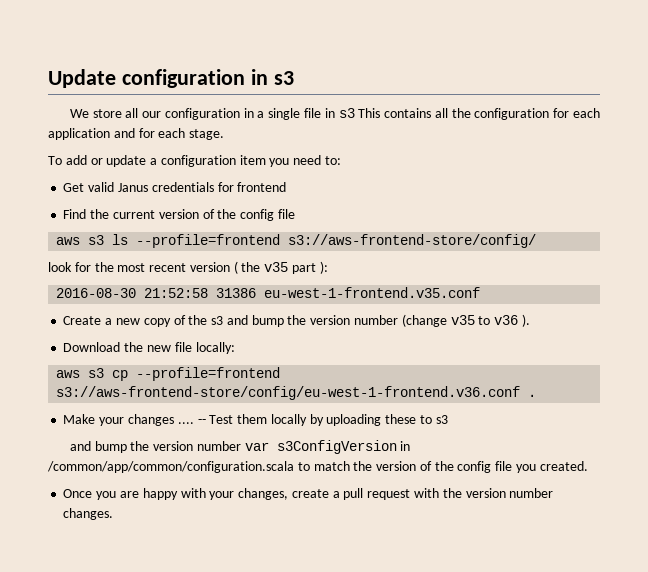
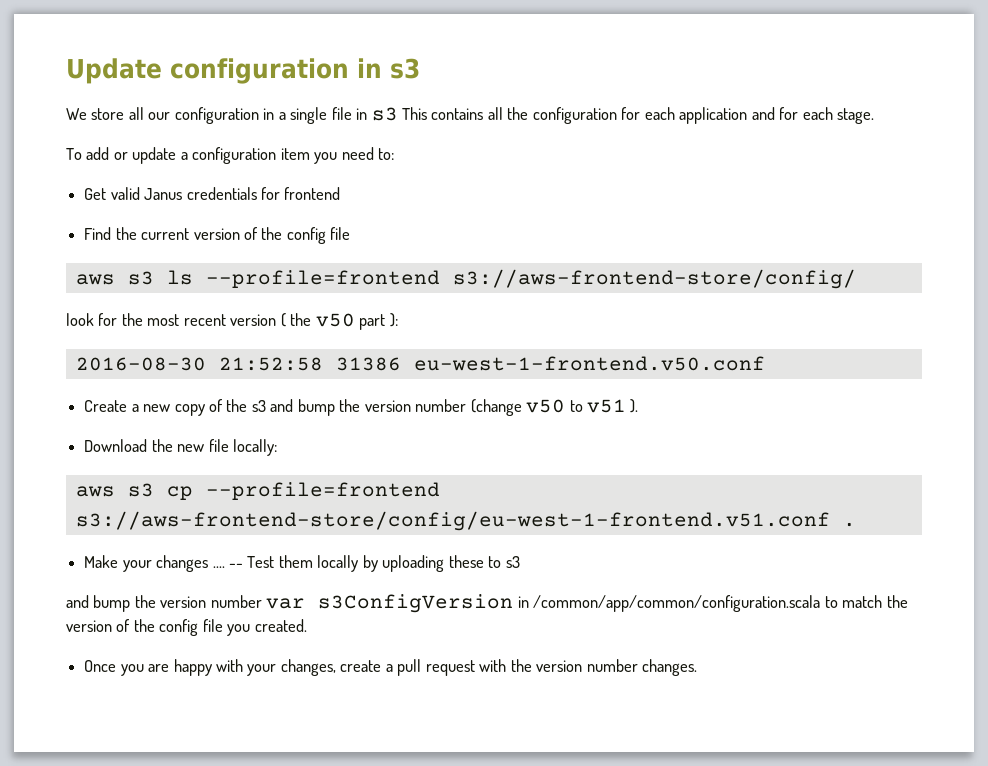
- look for the most recent version ( the v35 part ):
+ look for the most recent version ( the v50 part ):
- 2016-08-30 21:52:58 31386 eu-west-1-frontend.v35.conf
+ 2016-08-30 21:52:58 31386 eu-west-1-frontend.v50.conf
- Create a new copy of the s3 and bump the version number (change v35 to v36 ).
+ Create a new copy of the s3 and bump the version number (change v50 to v51 ).
- aws s3 cp --profile=frontend s3://aws-frontend-store/config/eu-west-1-frontend.v36.conf .
+ aws s3 cp --profile=frontend s3://aws-frontend-store/config/eu-west-1-frontend.v51.conf .

